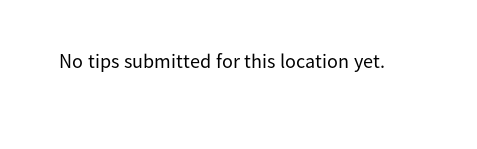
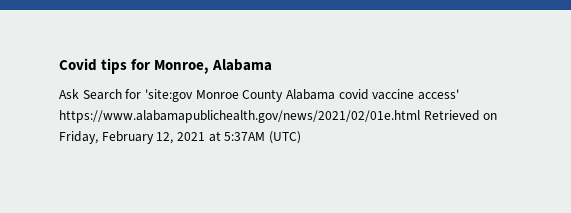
- No tips submitted for this location yet.
+ Covid tips for Monroe, Alabama
+ Ask Search for 'site:gov Monroe County Alabama covid vaccine access' https://www.alabamapublichealth.gov/news/2021/02/01e.html Retrieved on Friday, February 12, 2021 at 5:37AM (UTC)

